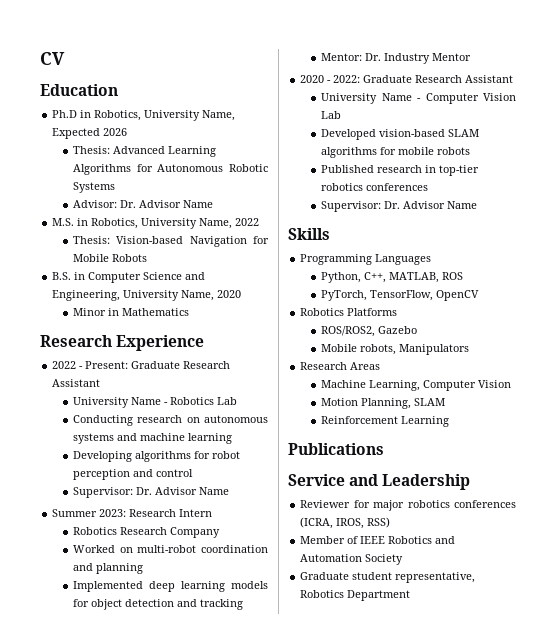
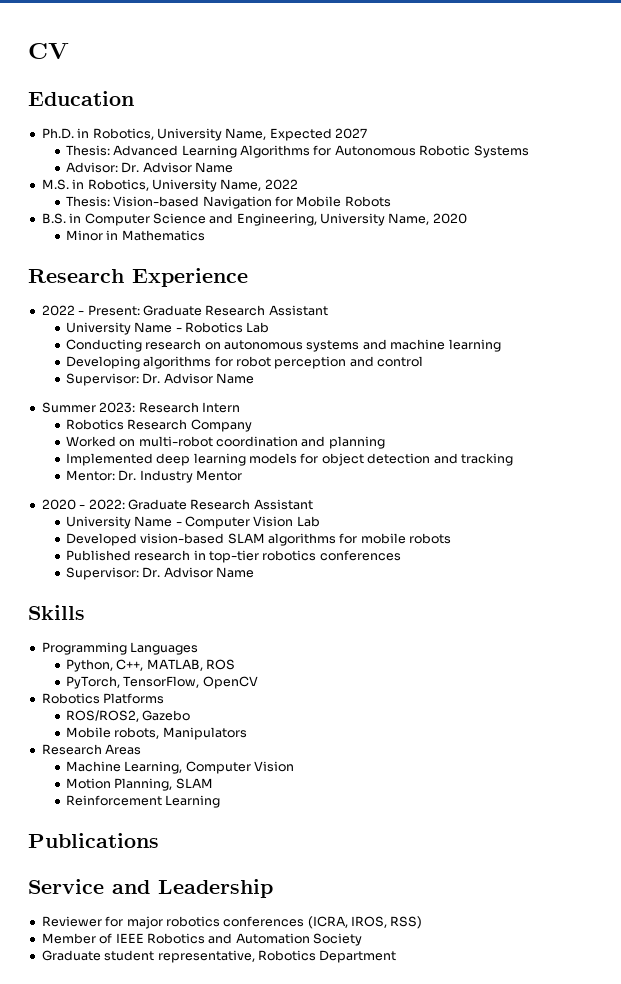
- Ph.D in Robotics, University Name, Expected 2026
+ Ph.D. in Robotics, University Name, Expected 2027

